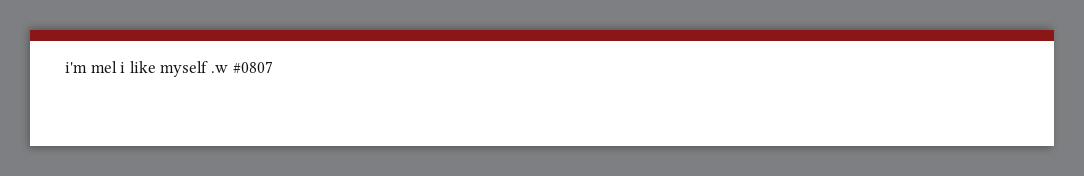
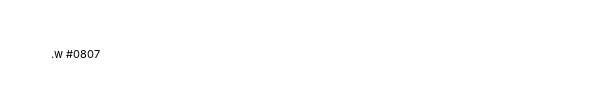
- i'm mel i like myself .w #0807
+ .w #0807

